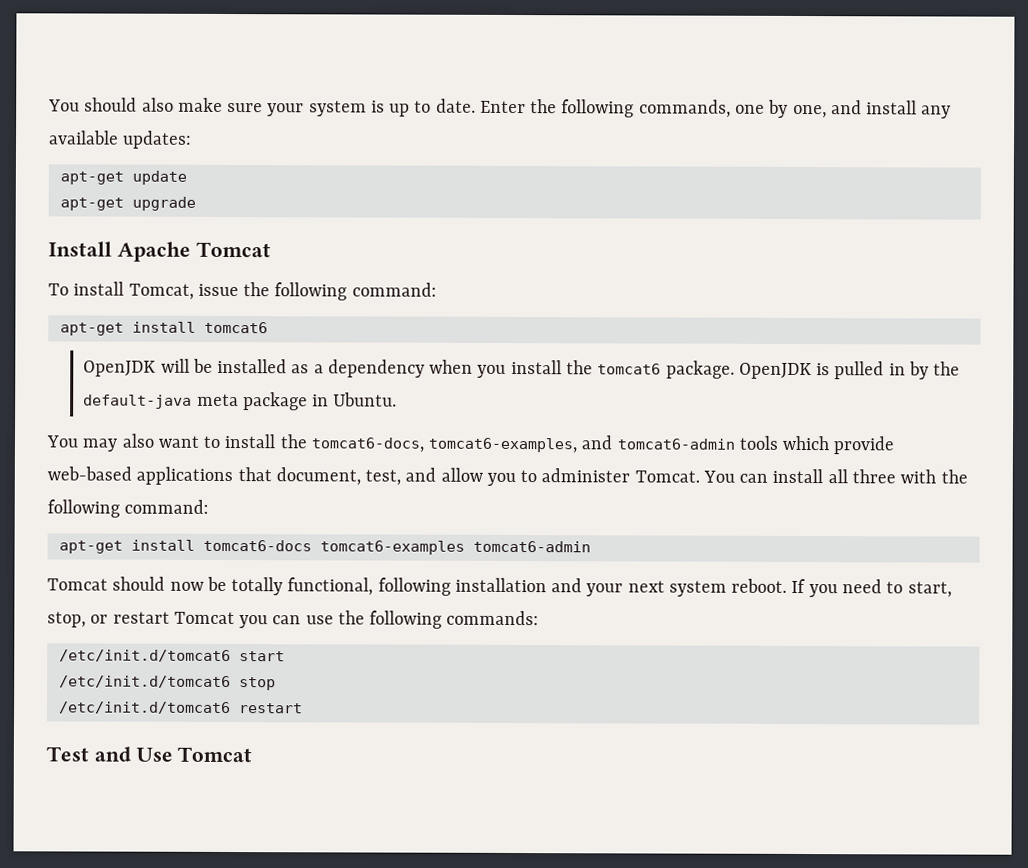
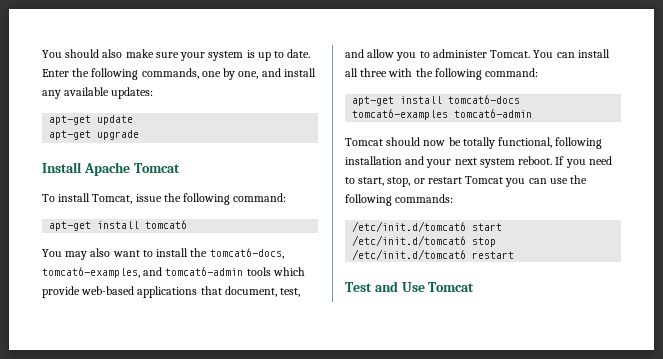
- OpenJDK will be installed as a dependency when you install the tomcat6 package. OpenJDK is pulled in by the default-java meta package in Ubuntu.

